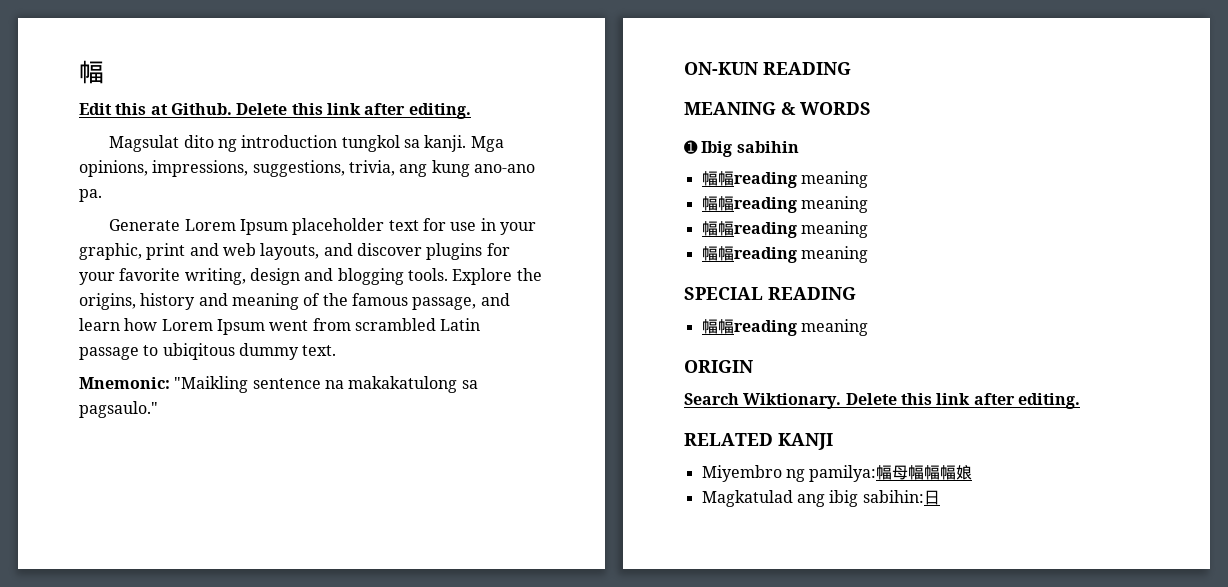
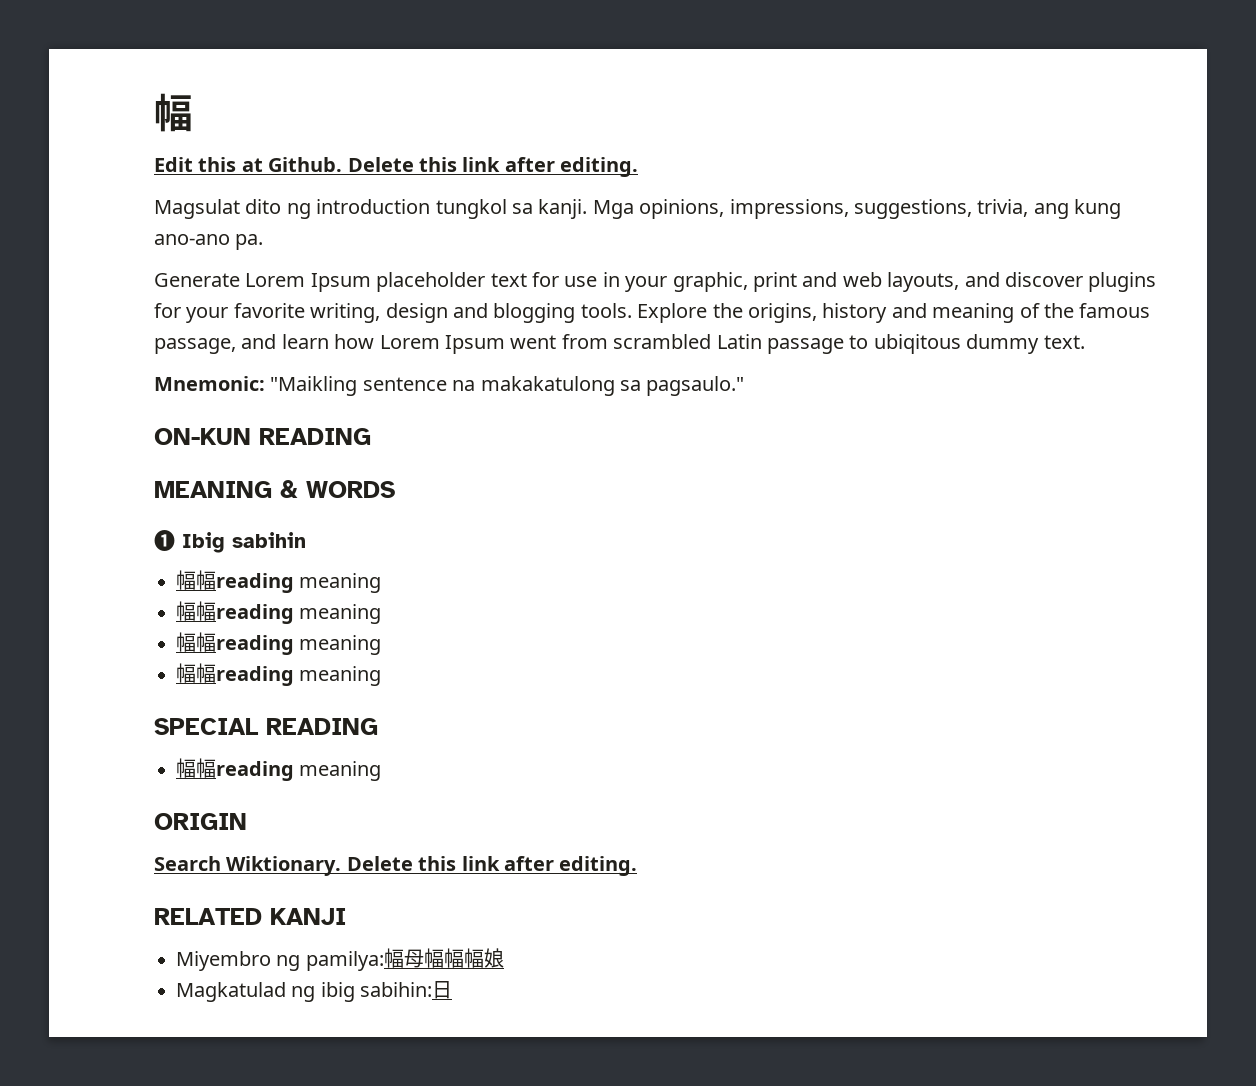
- Magkatulad ang ibig sabihin:日
+ Magkatulad ng ibig sabihin:日

